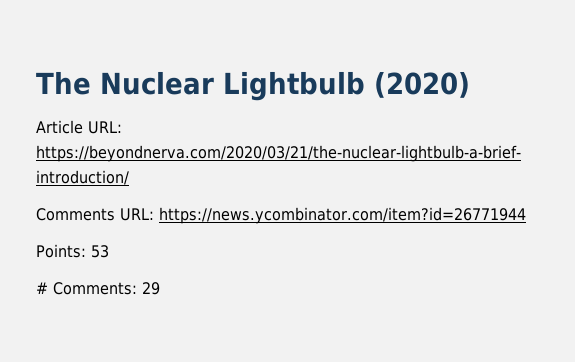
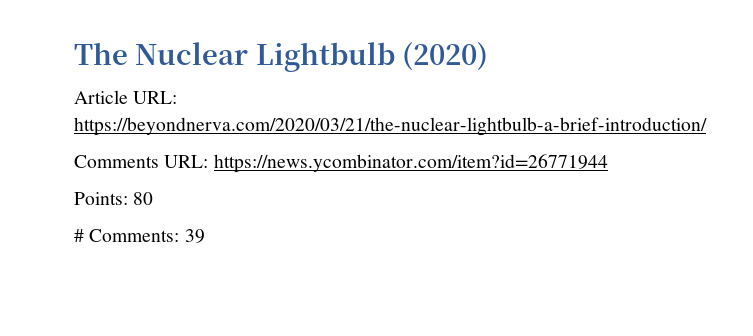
- Points: 53
+ Points: 80
- # Comments: 29
+ # Comments: 39

